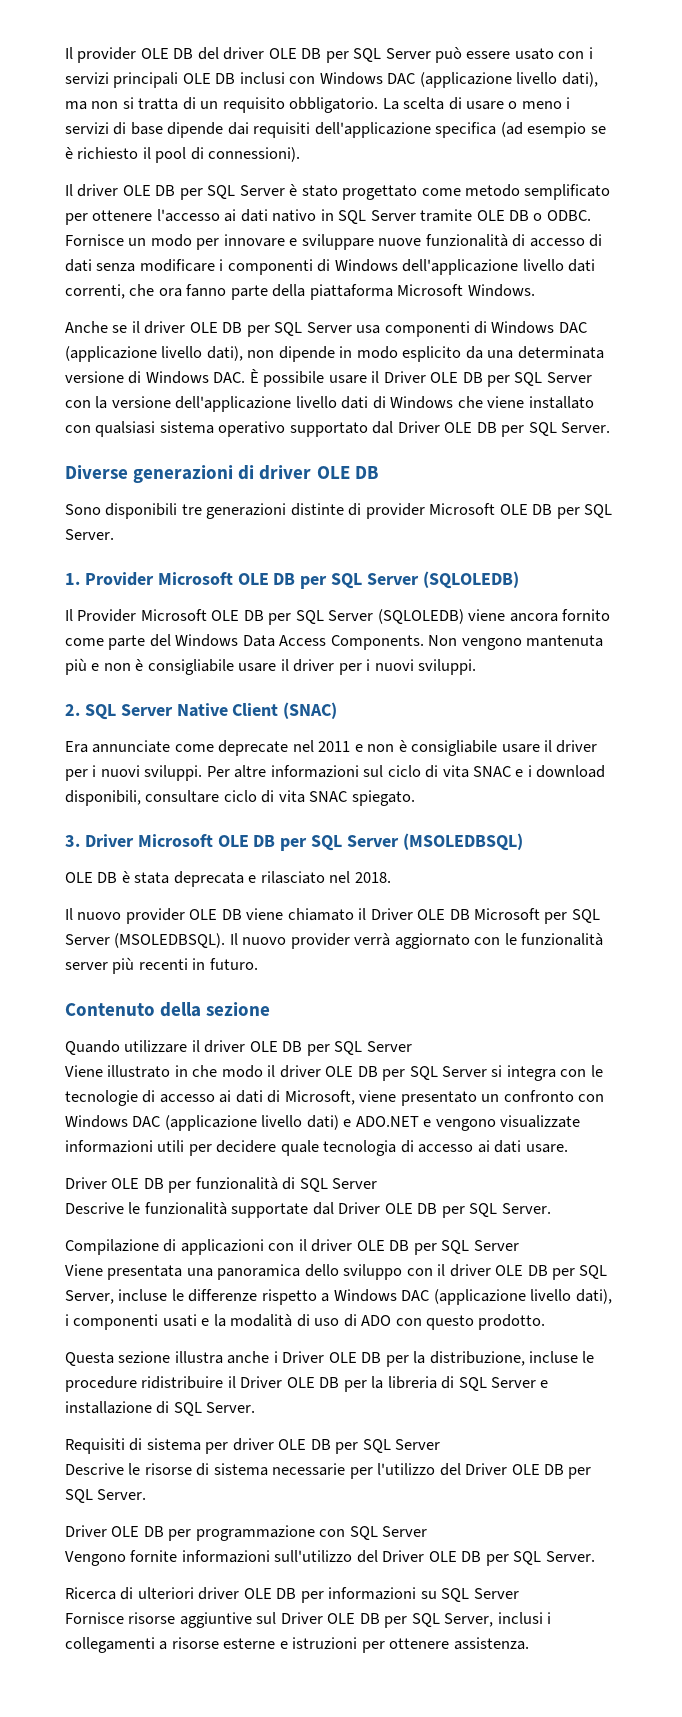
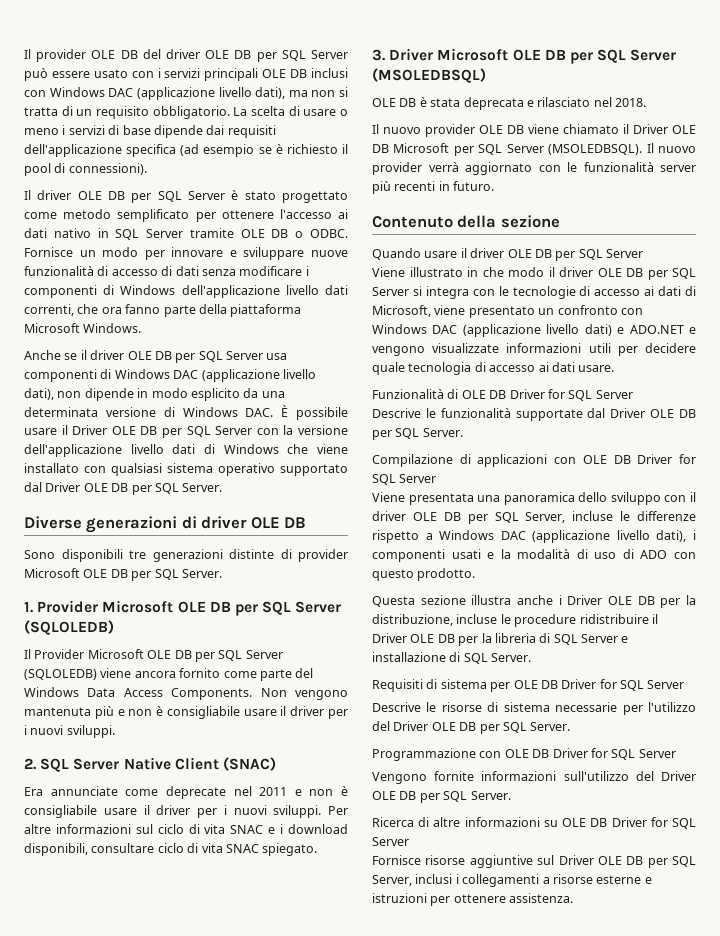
- Quando utilizzare il driver OLE DB per SQL Server
+ Quando usare il driver OLE DB per SQL Server
- Driver OLE DB per funzionalità di SQL Server
+ Funzionalità di OLE DB Driver for SQL Server
- Compilazione di applicazioni con il driver OLE DB per SQL Server
+ Compilazione di applicazioni con OLE DB Driver for SQL Server
- Requisiti di sistema per driver OLE DB per SQL Server
+ Requisiti di sistema per OLE DB Driver for SQL Server
- Driver OLE DB per programmazione con SQL Server
+ Programmazione con OLE DB Driver for SQL Server
- Ricerca di ulteriori driver OLE DB per informazioni su SQL Server
+ Ricerca di altre informazioni su OLE DB Driver for SQL Server

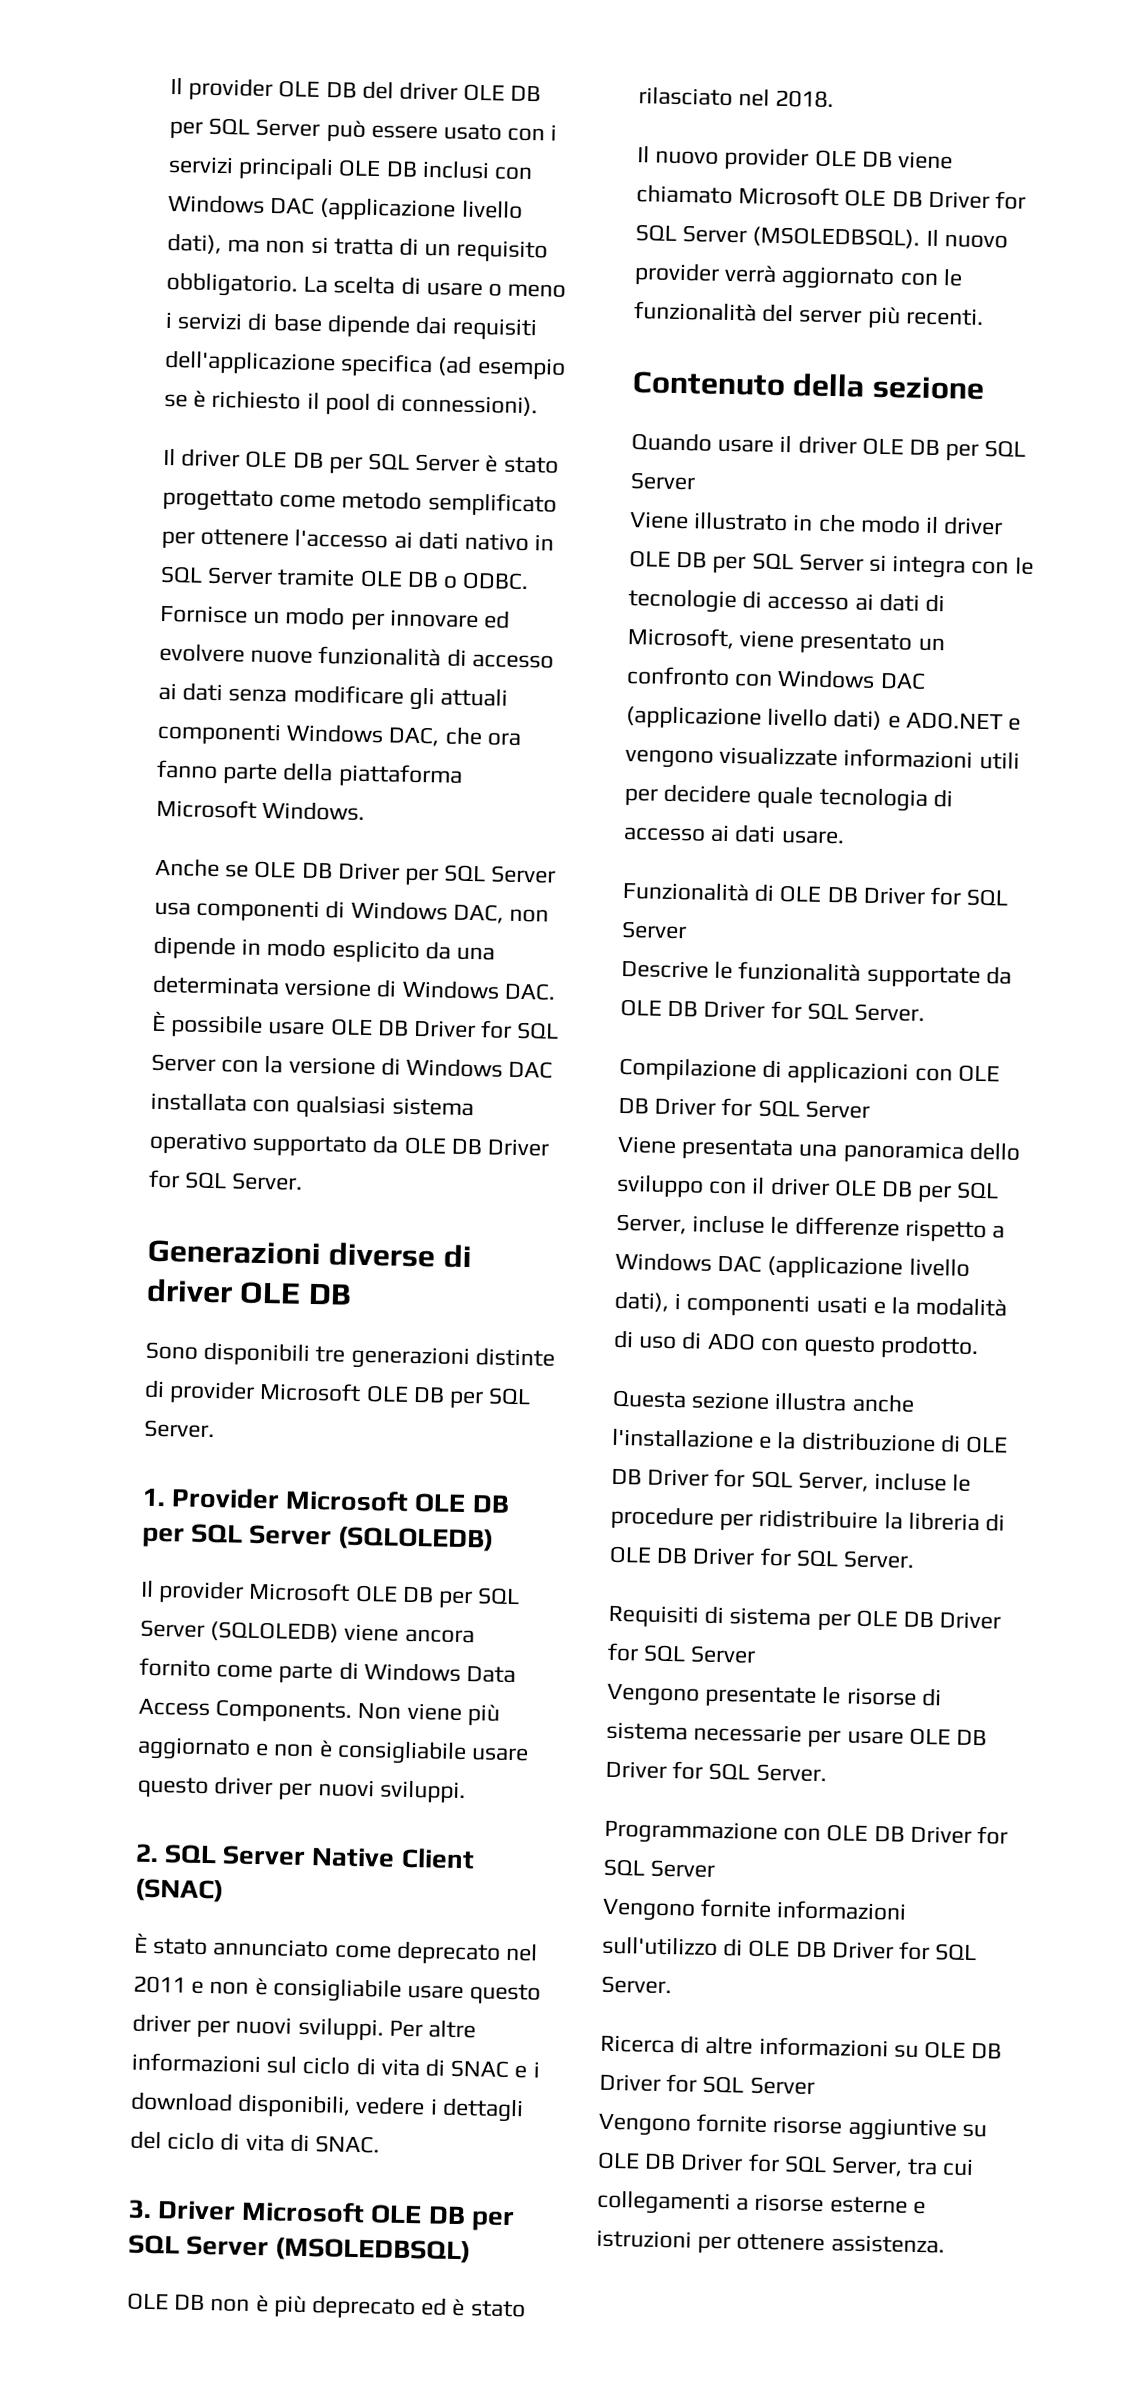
- Fornisce un modo per innovare e sviluppare nuove funzionalità di accesso di dati senza modificare i componenti di Windows dell'applicazione livello dati correnti, che ora fanno parte della piattaforma Microsoft Windows.
+ Fornisce un modo per innovare ed evolvere nuove funzionalità di accesso ai dati senza modificare gli attuali componenti Windows DAC, che ora fanno parte della piattaforma Microsoft Windows.
- Anche se il driver OLE DB per SQL Server usa componenti di Windows DAC (applicazione livello dati), non dipende in modo esplicito da una determinata versione di Windows DAC. È possibile usare il Driver OLE DB per SQL Server con la versione dell'applicazione livello dati di Windows che viene installato con qualsiasi sistema operativo supportato dal Driver OLE DB per SQL Server.
- Diverse generazioni di driver OLE DB
+ Anche se OLE DB Driver per SQL Server usa componenti di Windows DAC, non dipende in modo esplicito da una determinata versione di Windows DAC. È possibile usare OLE DB Driver for SQL Server con la versione di Windows DAC installata con qualsiasi sistema operativo supportato da OLE DB Driver for SQL Server.
+ Generazioni diverse di driver OLE DB
- Il Provider Microsoft OLE DB per SQL Server (SQLOLEDB) viene ancora fornito come parte del Windows Data Access Components.
+ Il provider Microsoft OLE DB per SQL Server (SQLOLEDB) viene ancora fornito come parte di Windows Data Access Components.
- Non vengono mantenuta più e non è consigliabile usare il driver per i nuovi sviluppi.
+ Non viene più aggiornato e non è consigliabile usare questo driver per nuovi sviluppi.
- Era annunciate come deprecate nel 2011 e non è consigliabile usare il driver per i nuovi sviluppi.
+ È stato annunciato come deprecato nel 2011 e non è consigliabile usare questo driver per nuovi sviluppi.
- Per altre informazioni sul ciclo di vita SNAC e i download disponibili, consultare ciclo di vita SNAC spiegato.
+ Per altre informazioni sul ciclo di vita di SNAC e i download disponibili, vedere i dettagli del ciclo di vita di SNAC.
- OLE DB è stata deprecata e rilasciato nel 2018.
+ OLE DB non è più deprecato ed è stato rilasciato nel 2018.
- Il nuovo provider OLE DB viene chiamato il Driver OLE DB Microsoft per SQL Server (MSOLEDBSQL).
+ Il nuovo provider OLE DB viene chiamato Microsoft OLE DB Driver for SQL Server (MSOLEDBSQL).
- Il nuovo provider verrà aggiornato con le funzionalità server più recenti in futuro.
+ Il nuovo provider verrà aggiornato con le funzionalità del server più recenti.
- Descrive le funzionalità supportate dal Driver OLE DB per SQL Server.
+ Descrive le funzionalità supportate da OLE DB Driver for SQL Server.
- Questa sezione illustra anche i Driver OLE DB per la distribuzione, incluse le procedure ridistribuire il Driver OLE DB per la libreria di SQL Server e installazione di SQL Server.
+ Questa sezione illustra anche l'installazione e la distribuzione di OLE DB Driver for SQL Server, incluse le procedure per ridistribuire la libreria di OLE DB Driver for SQL Server.
- Descrive le risorse di sistema necessarie per l'utilizzo del Driver OLE DB per SQL Server.
+ Vengono presentate le risorse di sistema necessarie per usare OLE DB Driver for SQL Server.
- Vengono fornite informazioni sull'utilizzo del Driver OLE DB per SQL Server.
+ Vengono fornite informazioni sull'utilizzo di OLE DB Driver for SQL Server.
- Fornisce risorse aggiuntive sul Driver OLE DB per SQL Server, inclusi i collegamenti a risorse esterne e istruzioni per ottenere assistenza.
+ Vengono fornite risorse aggiuntive su OLE DB Driver for SQL Server, tra cui collegamenti a risorse esterne e istruzioni per ottenere assistenza.

